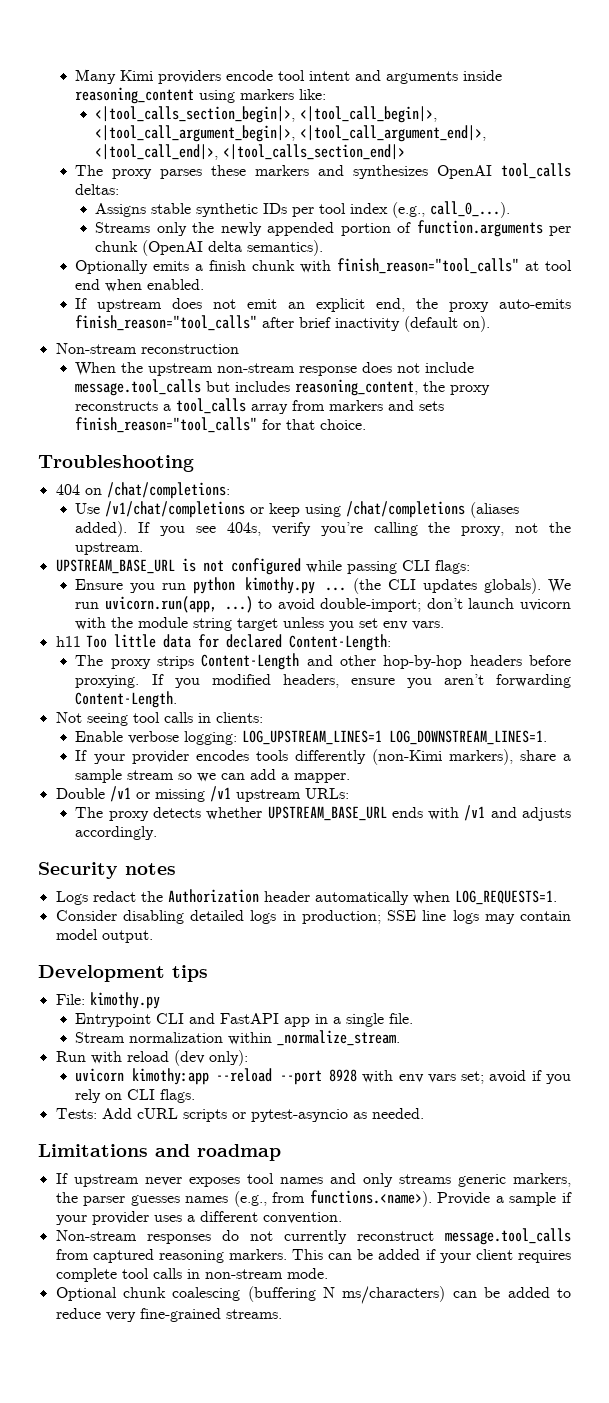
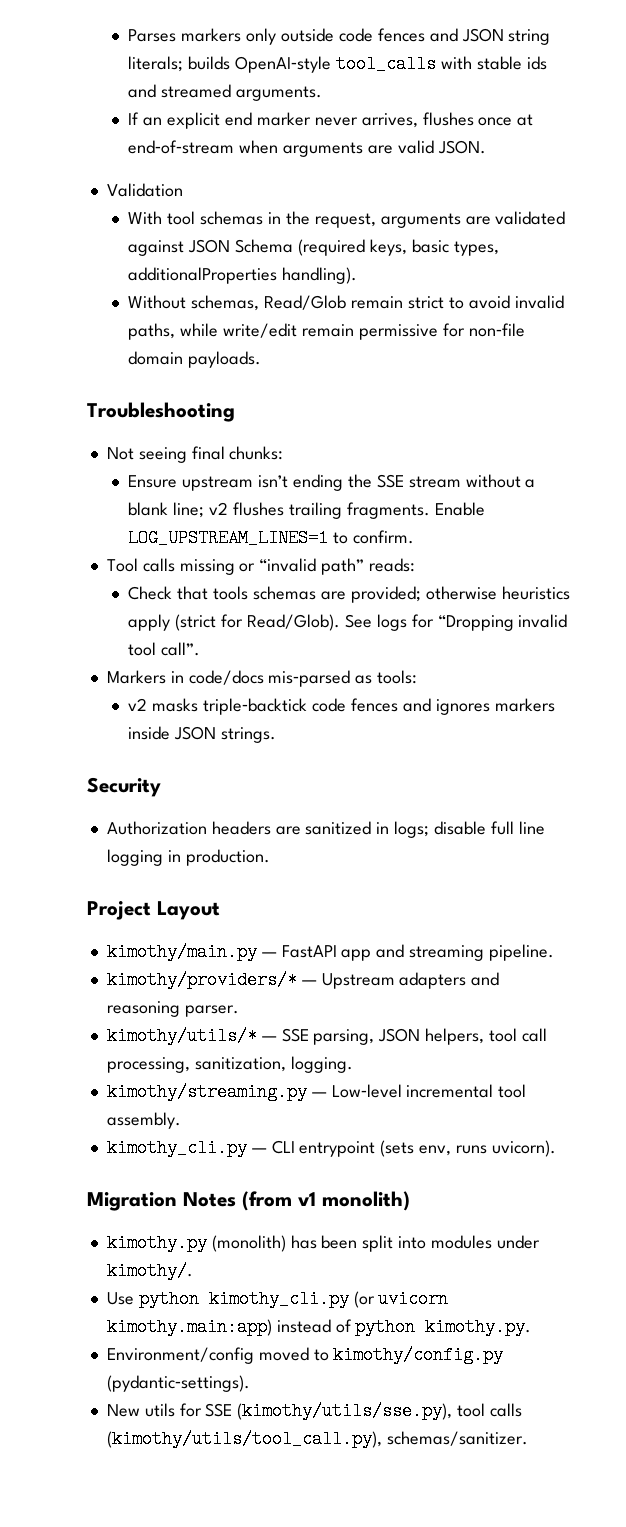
- Many Kimi providers encode tool intent and arguments inside reasoning_content using markers like:
- <|tool_calls_section_begin|>, <|tool_call_begin|>, <|tool_call_argument_begin|>, <|tool_call_argument_end|>, <|tool_call_end|>, <|tool_calls_section_end|>
- The proxy parses these markers and synthesizes OpenAI tool_calls deltas:
- Assigns stable synthetic IDs per tool index (e.g., call_0_...).
- Streams only the newly appended portion of function.arguments per chunk (OpenAI delta semantics).
- Optionally emits a finish chunk with finish_reason="tool_calls" at tool end when enabled.
- If upstream does not emit an explicit end, the proxy auto-emits finish_reason="tool_calls" after brief inactivity (default on).
- Non-stream reconstruction
- When the upstream non-stream response does not include message.tool_calls but includes reasoning_content, the proxy reconstructs a tool_calls array from markers and sets finish_reason="tool_calls" for that choice.
+ Parses markers only outside code fences and JSON string literals; builds OpenAI‑style tool_calls with stable ids and streamed arguments.
+ If an explicit end marker never arrives, flushes once at end‑of‑stream when arguments are valid JSON.
+ Validation
+ With tool schemas in the request, arguments are validated against JSON Schema (required keys, basic types, additionalProperties handling).
+ Without schemas, Read/Glob remain strict to avoid invalid paths, while write/edit remain permissive for non‑file domain payloads.
  Troubleshooting
- 404 on /chat/completions:
- Use /v1/chat/completions or keep using /chat/completions (aliases added). If you see 404s, verify you’re calling the proxy, not the upstream.
- UPSTREAM_BASE_URL is not configured while passing CLI flags:
- Ensure you run python kimothy.py ... (the CLI updates globals). We run uvicorn.run(app, ...) to avoid double‑import; don’t launch uvicorn with the module string target unless you set env vars.
- h11 Too little data for declared Content-Length:
- The proxy strips Content-Length and other hop‑by‑hop headers before proxying. If you modified headers, ensure you aren’t forwarding Content-Length.
- Not seeing tool calls in clients:
- Enable verbose logging: LOG_UPSTREAM_LINES=1 LOG_DOWNSTREAM_LINES=1.
- If your provider encodes tools differently (non‑Kimi markers), share a sample stream so we can add a mapper.
- Double /v1 or missing /v1 upstream URLs:
- The proxy detects whether UPSTREAM_BASE_URL ends with /v1 and adjusts accordingly.
- Security notes
- Logs redact the Authorization header automatically when LOG_REQUESTS=1.
- Consider disabling detailed logs in production; SSE line logs may contain model output.
- Development tips
- File: kimothy.py
- Entrypoint CLI and FastAPI app in a single file.
- Stream normalization within _normalize_stream.
- Run with reload (dev only):
- uvicorn kimothy:app --reload --port 8928 with env vars set; avoid if you rely on CLI flags.
- Tests: Add cURL scripts or pytest-asyncio as needed.
- Limitations and roadmap
- If upstream never exposes tool names and only streams generic markers, the parser guesses names (e.g., from functions.<name>). Provide a sample if your provider uses a different convention.
- Non‑stream responses do not currently reconstruct message.tool_calls from captured reasoning markers. This can be added if your client requires complete tool calls in non‑stream mode.
- Optional chunk coalescing (buffering N ms/characters) can be added to reduce very fine‑grained streams.
+ Not seeing final chunks:
+ Ensure upstream isn’t ending the SSE stream without a blank line; v2 flushes trailing fragments. Enable LOG_UPSTREAM_LINES=1 to confirm.
+ Tool calls missing or “invalid path” reads:
+ Check that tools schemas are provided; otherwise heuristics apply (strict for Read/Glob). See logs for “Dropping invalid tool call”.
+ Markers in code/docs mis‑parsed as tools:
+ v2 masks triple‑backtick code fences and ignores markers inside JSON strings.
+ Security
+ Authorization headers are sanitized in logs; disable full line logging in production.
+ Project Layout
+ kimothy/main.py — FastAPI app and streaming pipeline.
+ kimothy/providers/* — Upstream adapters and reasoning parser.
+ kimothy/utils/* — SSE parsing, JSON helpers, tool call processing, sanitization, logging.
+ kimothy/streaming.py — Low‑level incremental tool assembly.
+ kimothy_cli.py — CLI entrypoint (sets env, runs uvicorn).
+ Migration Notes (from v1 monolith)
+ kimothy.py (monolith) has been split into modules under kimothy/.
+ Use python kimothy_cli.py (or uvicorn kimothy.main:app) instead of python kimothy.py.
+ Environment/config moved to kimothy/config.py (pydantic‑settings).
+ New utils for SSE (kimothy/utils/sse.py), tool calls (kimothy/utils/tool_call.py), schemas/sanitizer.

